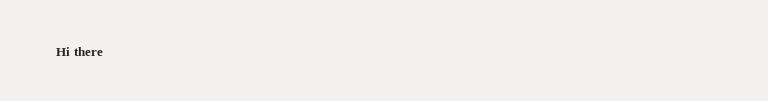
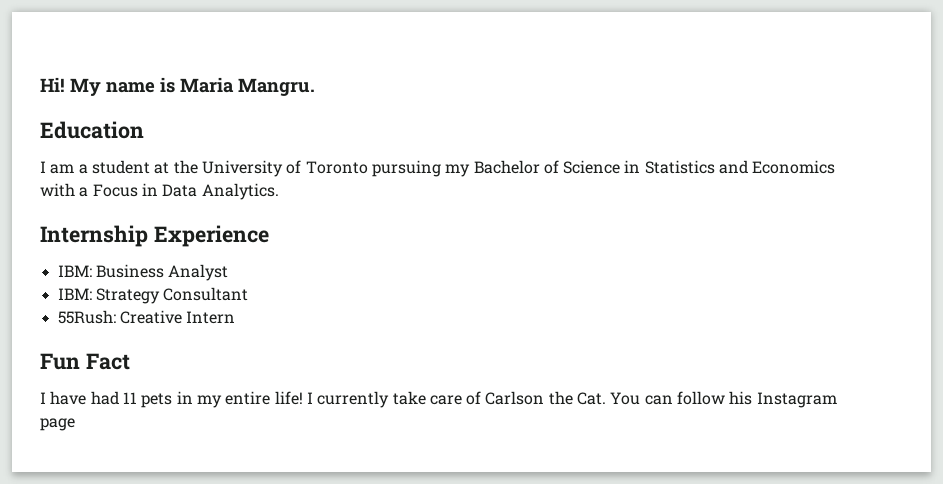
- Hi there
+ Hi! My name is Maria Mangru.
+ Education
+ I am a student at the University of Toronto pursuing my Bachelor of Science in Statistics and Economics with a Focus in Data Analytics.
+ Internship Experience
+ IBM: Business Analyst
+ IBM: Strategy Consultant
+ 55Rush: Creative Intern
+ Fun Fact
+ I have had 11 pets in my entire life! I currently take care of Carlson the Cat. You can follow his Instagram page

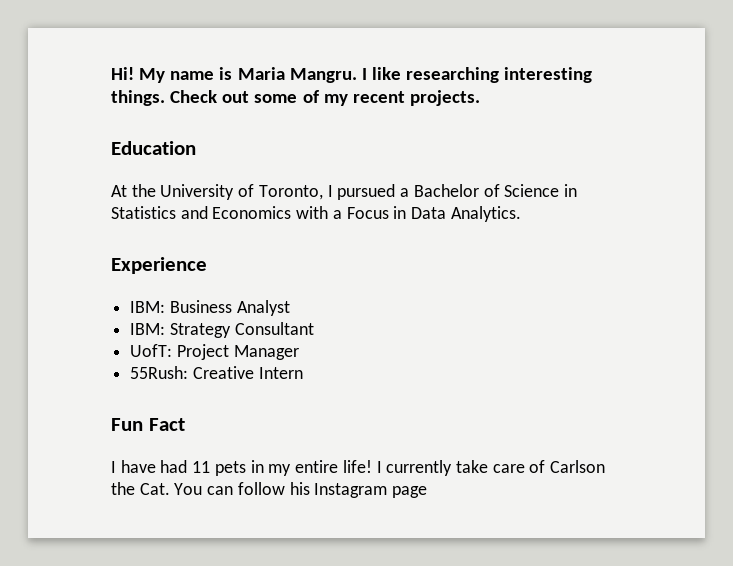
- My name is Maria Mangru.
+ My name is Maria Mangru. I like researching interesting things. Check out some of my recent projects.
  Education
- I am a student at the University of Toronto pursuing my Bachelor of Science in Statistics and Economics with a Focus in Data Analytics.
+ At the University of Toronto, I pursued a Bachelor of Science in Statistics and Economics with a Focus in Data Analytics.
- Internship Experience
+ Experience
+ UofT: Project Manager

